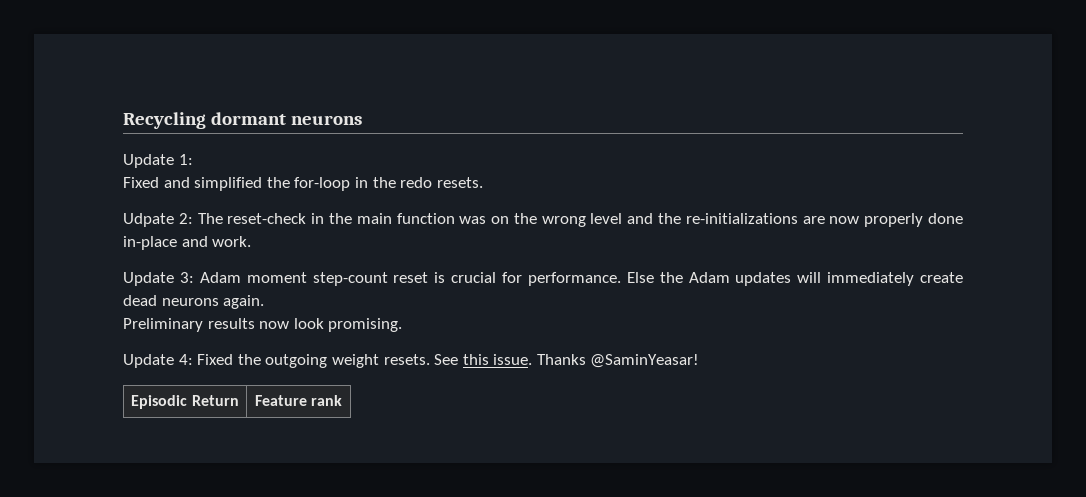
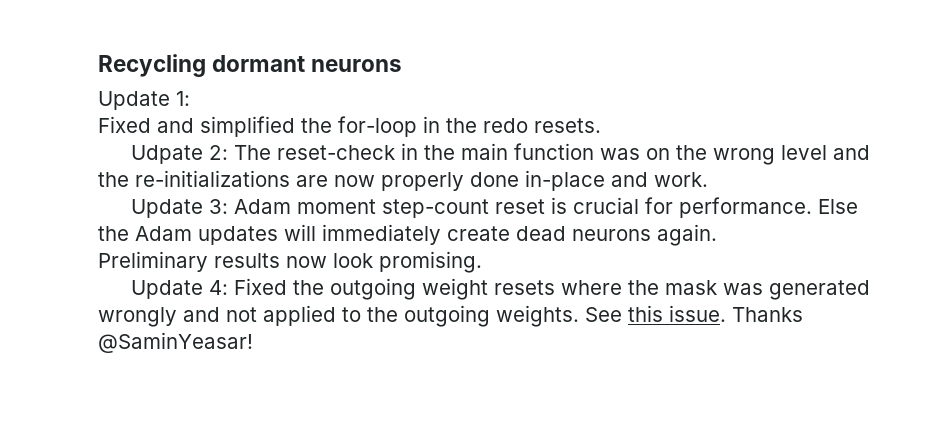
- Update 4: Fixed the outgoing weight resets.
+ Update 4: Fixed the outgoing weight resets where the mask was generated wrongly and not applied to the outgoing weights.
- Episodic Return | Feature rank

